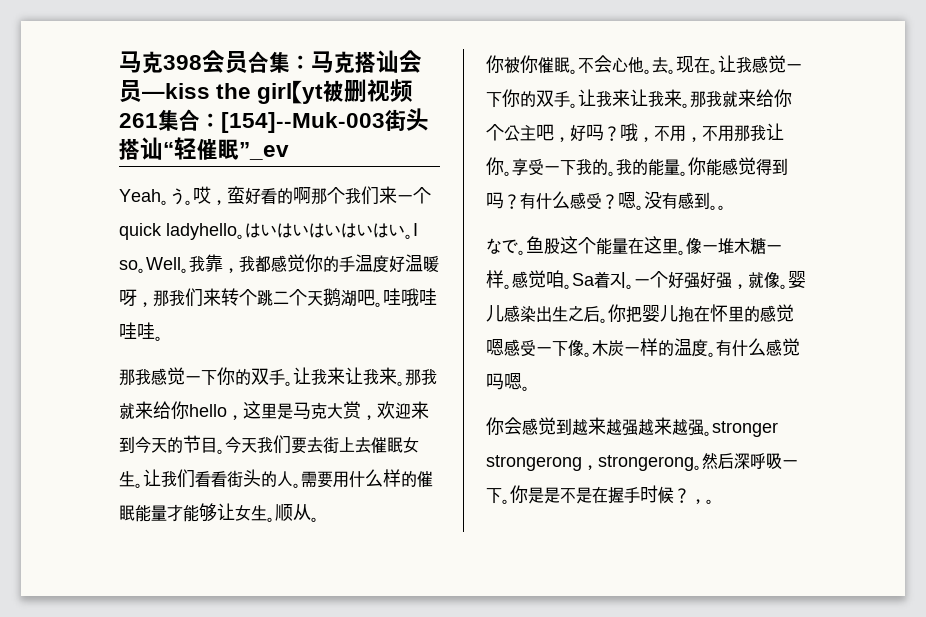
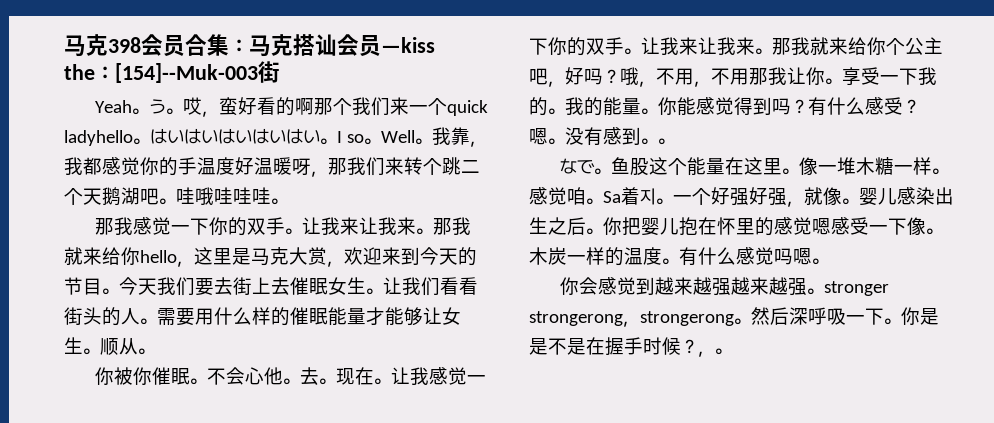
- 马克398会员合集：马克搭讪会员—kiss the girl【yt被删视频261集合：[154]--Muk-003街头搭讪“轻催眠”_ev
+ 马克398会员合集：马克搭讪会员—kiss the：[154]--Muk-003街

